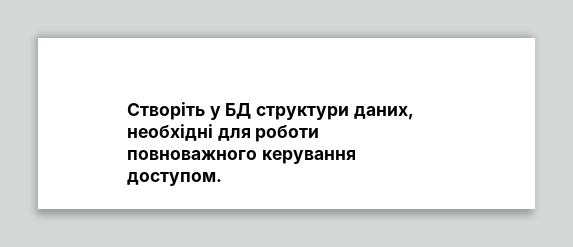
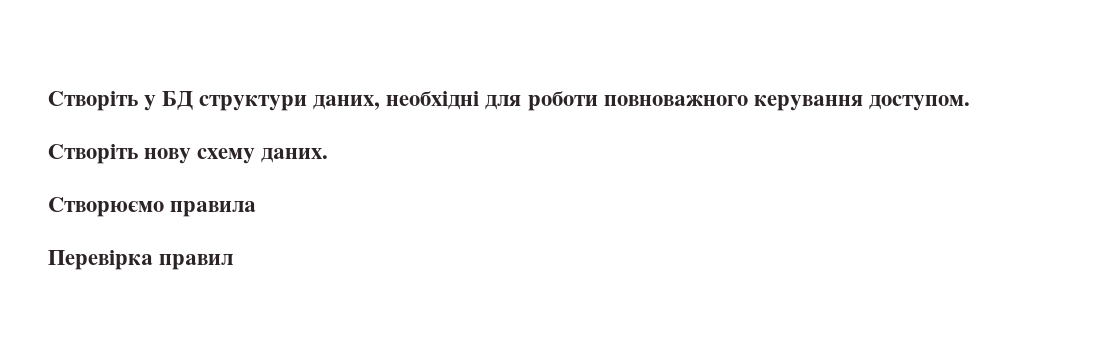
+ Створіть нову схему даних.
+ Cтворюємо правила
+ Перевірка правил

